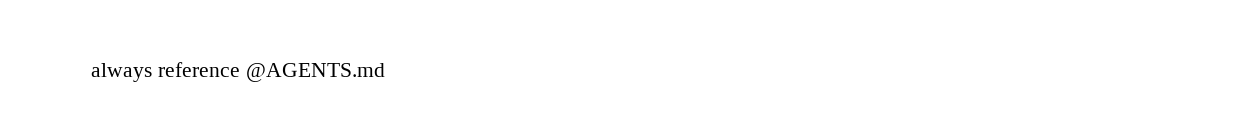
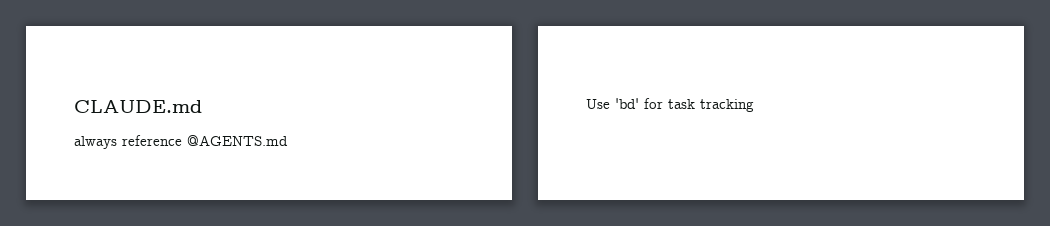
+ CLAUDE.md
+ Use 'bd' for task tracking

